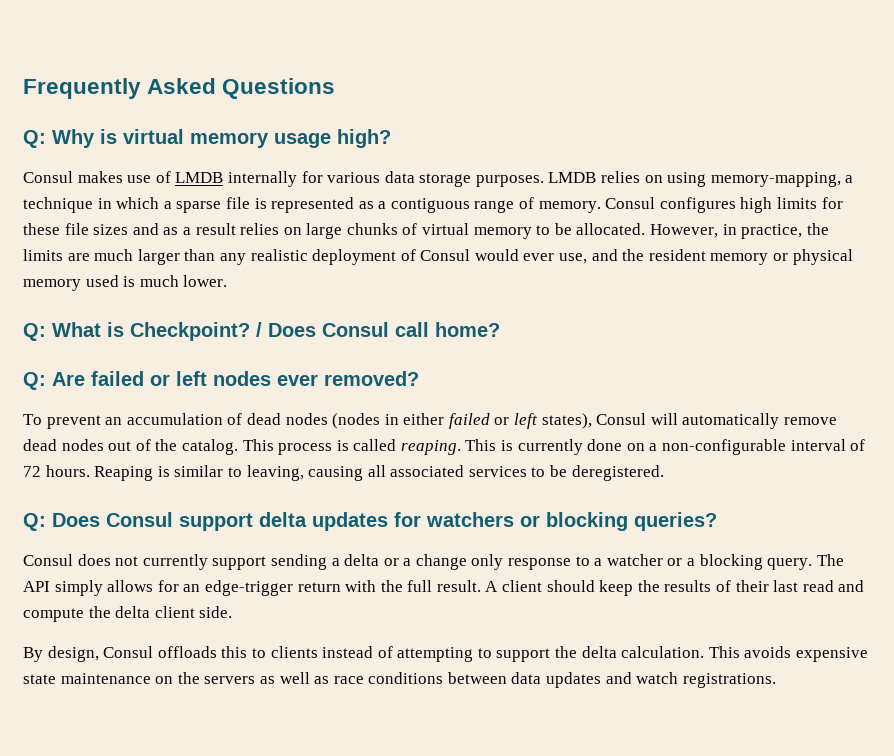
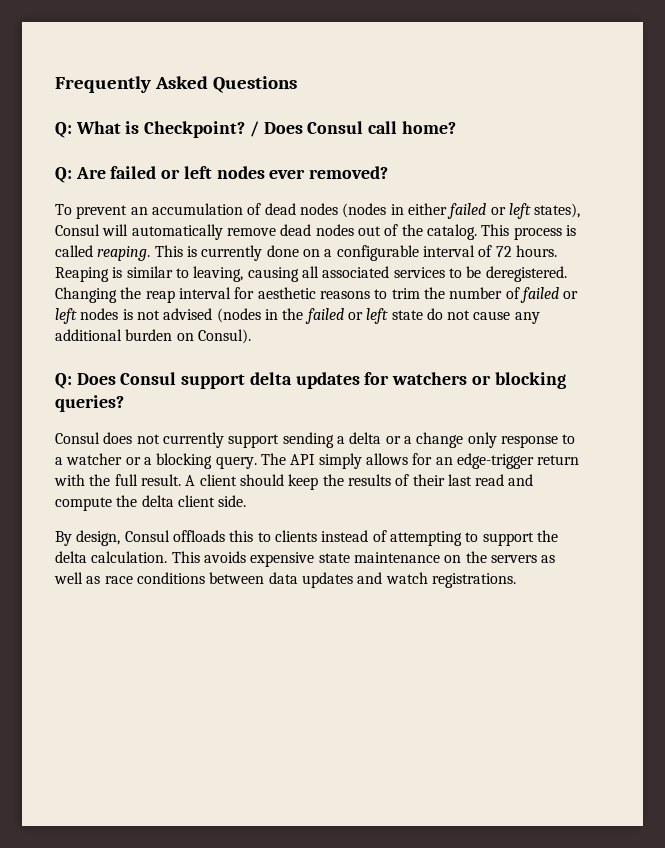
- Q: Why is virtual memory usage high?
- Consul makes use of LMDB internally for various data storage purposes. LMDB relies on using memory-mapping, a technique in which a sparse file is represented as a contiguous range of memory. Consul configures high limits for these file sizes and as a result relies on large chunks of virtual memory to be allocated. However, in practice, the limits are much larger than any realistic deployment of Consul would ever use, and the resident memory or physical memory used is much lower.
- This is currently done on a non-configurable interval of 72 hours.
+ This is currently done on a configurable interval of 72 hours.
+ Changing the reap interval for aesthetic reasons to trim the number of failed or left nodes is not advised (nodes in the failed or left state do not cause any additional burden on Consul).

